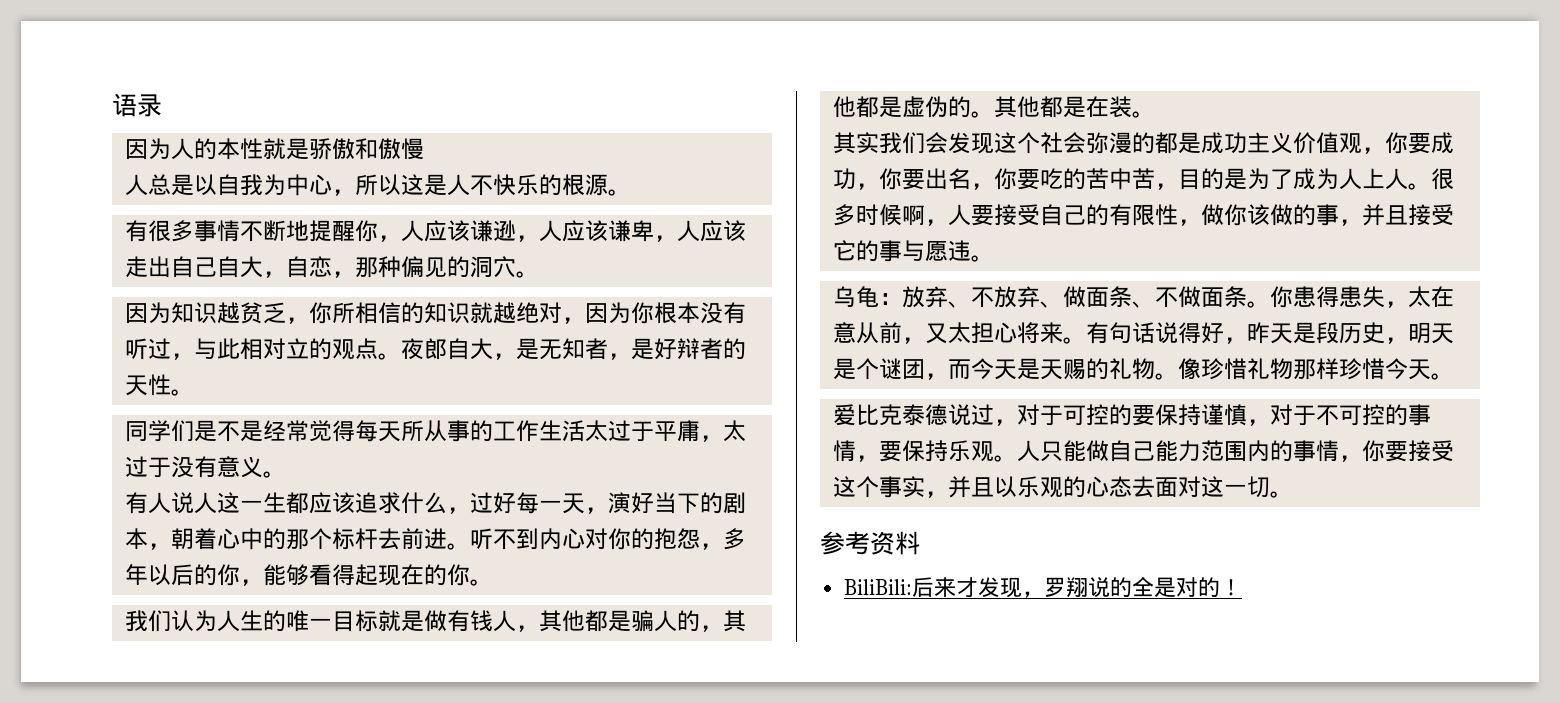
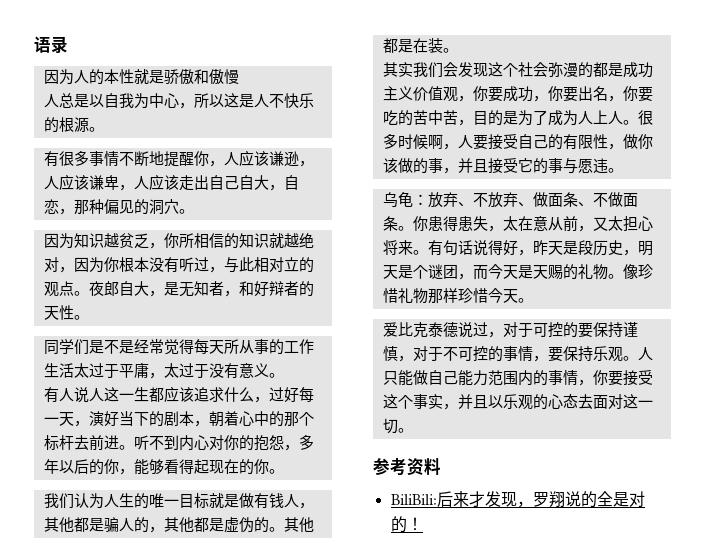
- 夜郎自大，是无知者，是好辩者的天性。
+ 夜郎自大，是无知者，和好辩者的天性。

